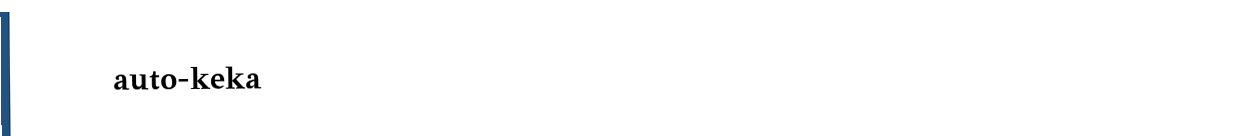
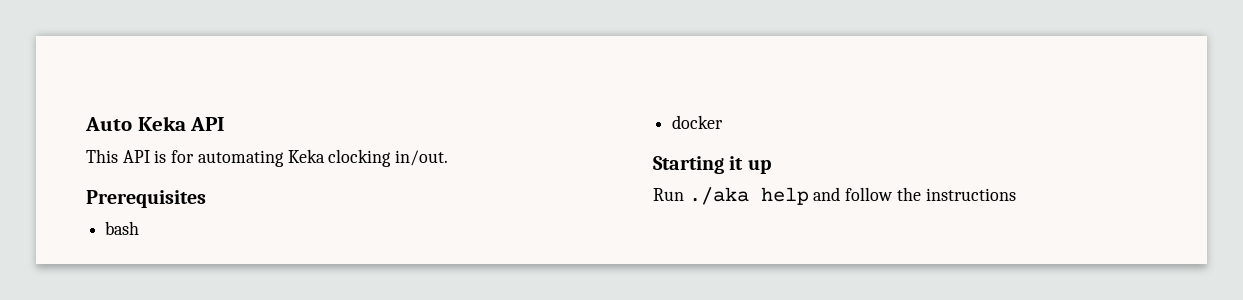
- auto-keka
+ Auto Keka API
+ This API is for automating Keka clocking in/out.
+ Prerequisites
+ bash
+ docker
+ Starting it up
+ Run ./aka help and follow the instructions

